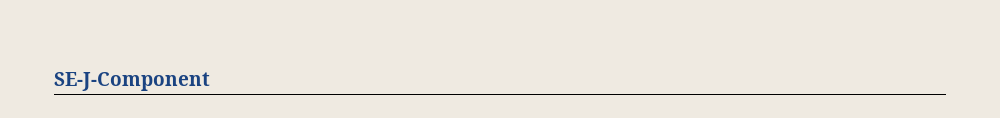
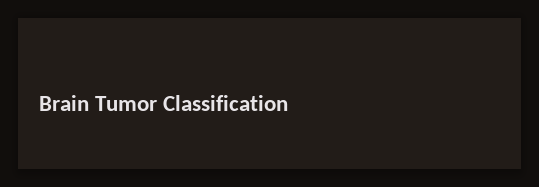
- SE-J-Component
+ Brain Tumor Classification

